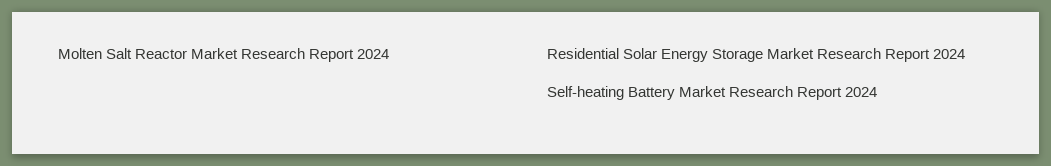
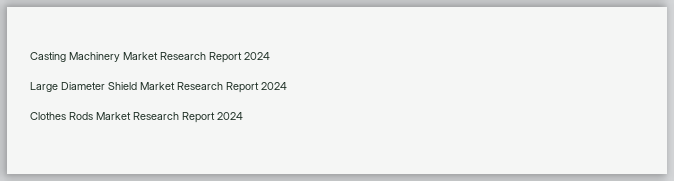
- Molten Salt Reactor Market Research Report 2024
- Residential Solar Energy Storage Market Research Report 2024
- Self-heating Battery Market Research Report 2024
+ Casting Machinery Market Research Report 2024
+ Large Diameter Shield Market Research Report 2024
+ Clothes Rods Market Research Report 2024

